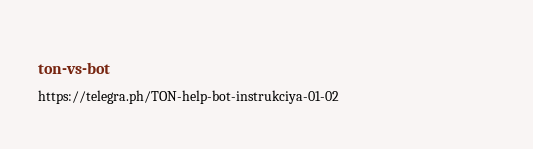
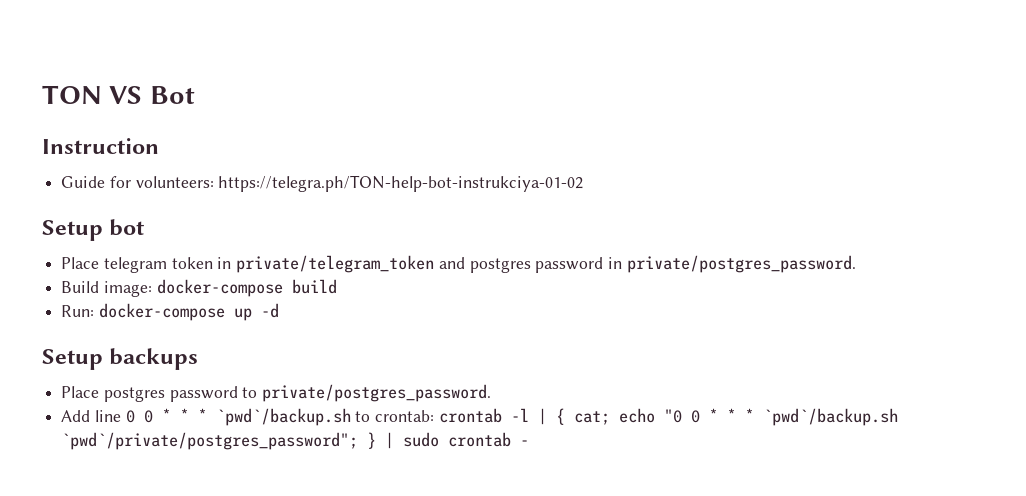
- ton-vs-bot
- https://telegra.ph/TON-help-bot-instrukciya-01-02
+ TON VS Bot
+ Instruction
+ Guide for volunteers: https://telegra.ph/TON-help-bot-instrukciya-01-02
+ Setup bot
+ Place telegram token in private/telegram_token and postgres password in private/postgres_password.
+ Build image: docker-compose build
+ Run: docker-compose up -d
+ Setup backups
+ Place postgres password to private/postgres_password.
+ Add line 0 0 * * * `pwd`/backup.sh to crontab: crontab -l | { cat; echo "0 0 * * * `pwd`/backup.sh `pwd`/private/postgres_password"; } | sudo crontab -

